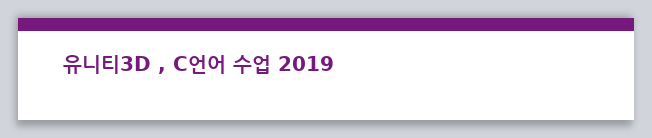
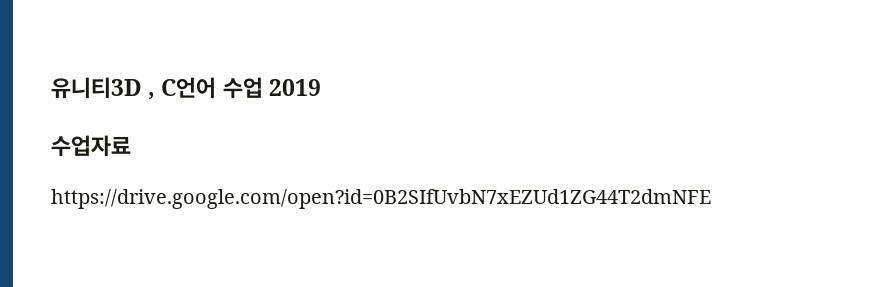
+ 수업자료
+ https://drive.google.com/open?id=0B2SIfUvbN7xEZUd1ZG44T2dmNFE

